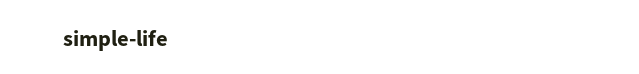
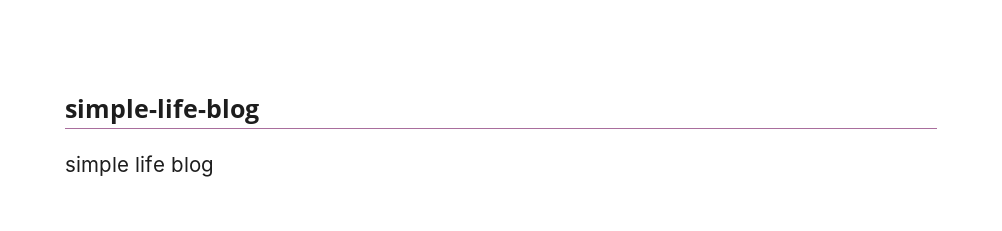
- simple-life
+ simple-life-blog
+ simple life blog

